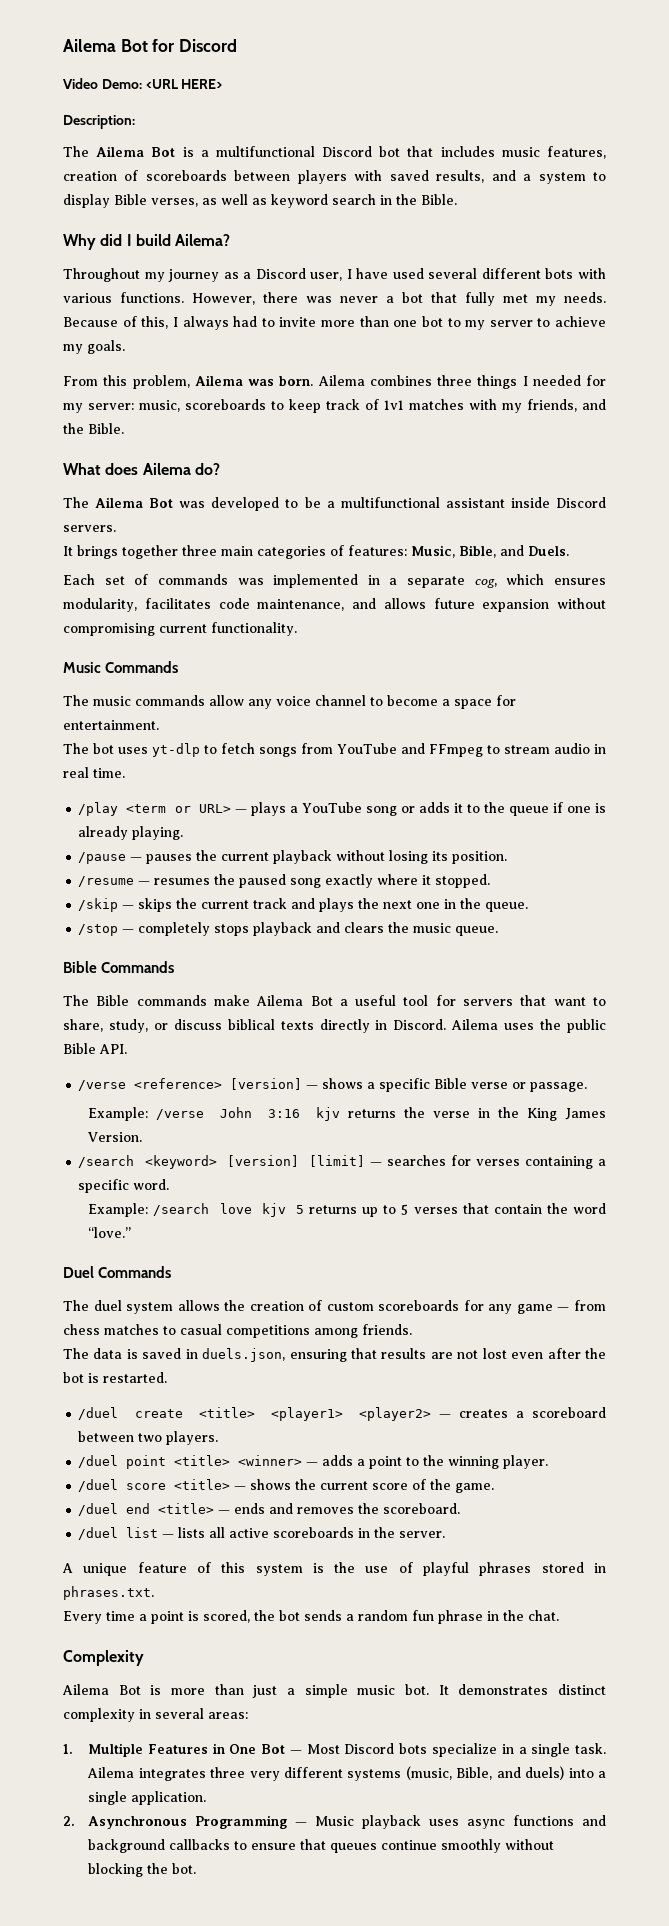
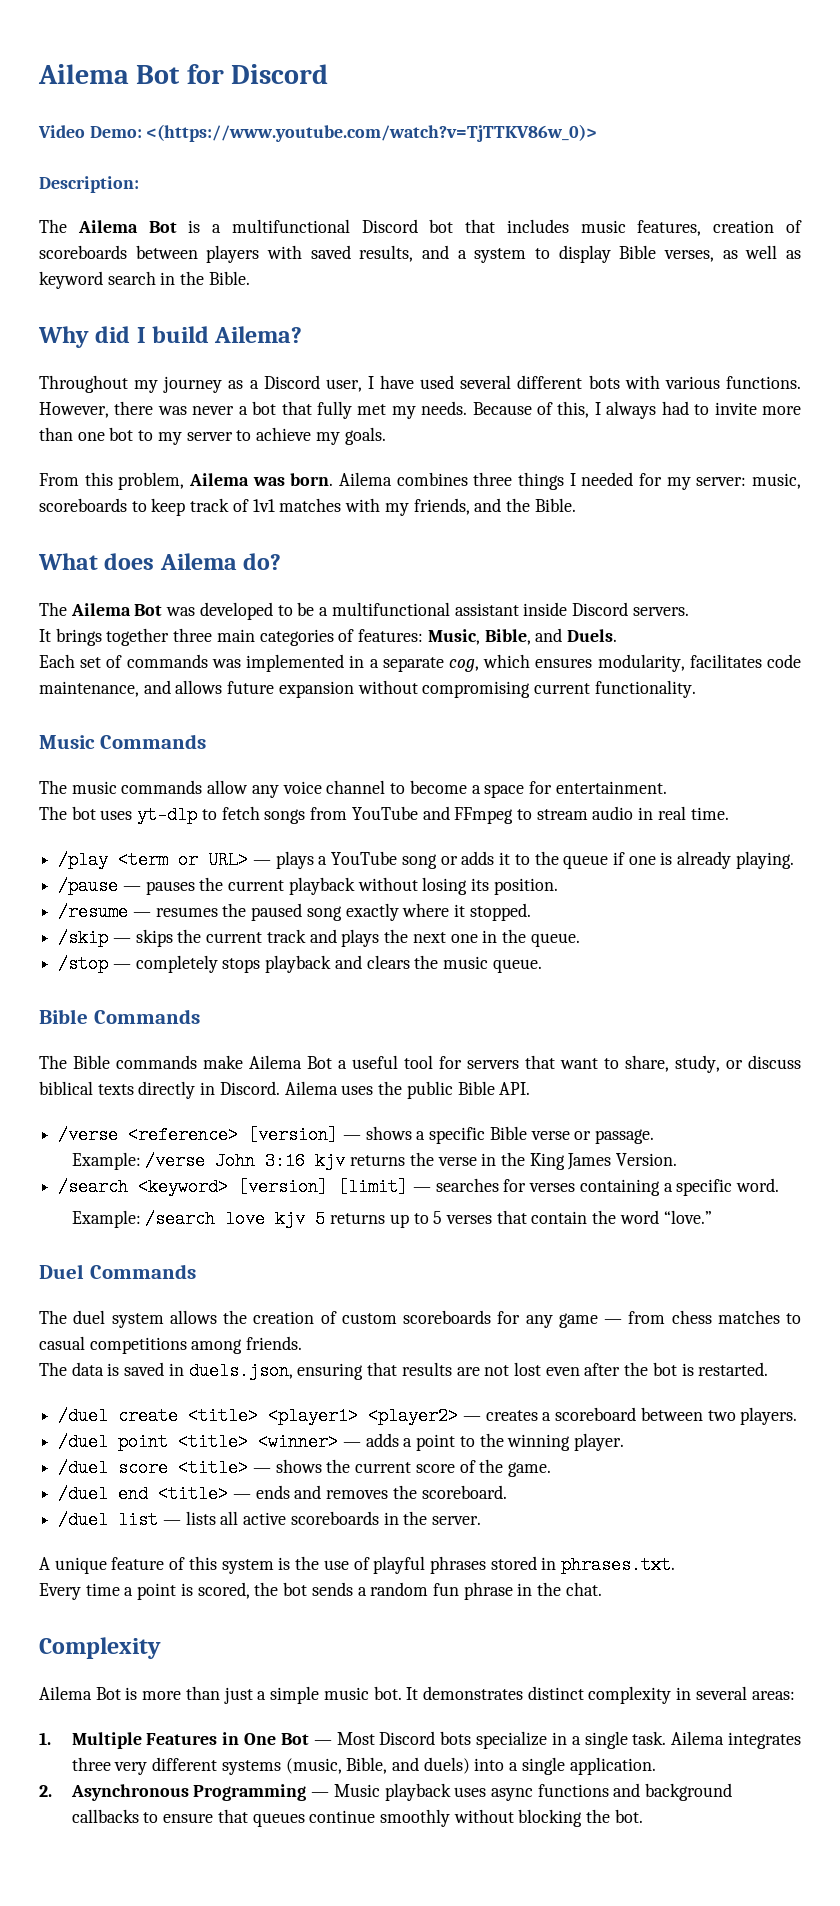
- Video Demo: <URL HERE>
+ Video Demo: <(https://www.youtube.com/watch?v=TjTTKV86w_0)>

